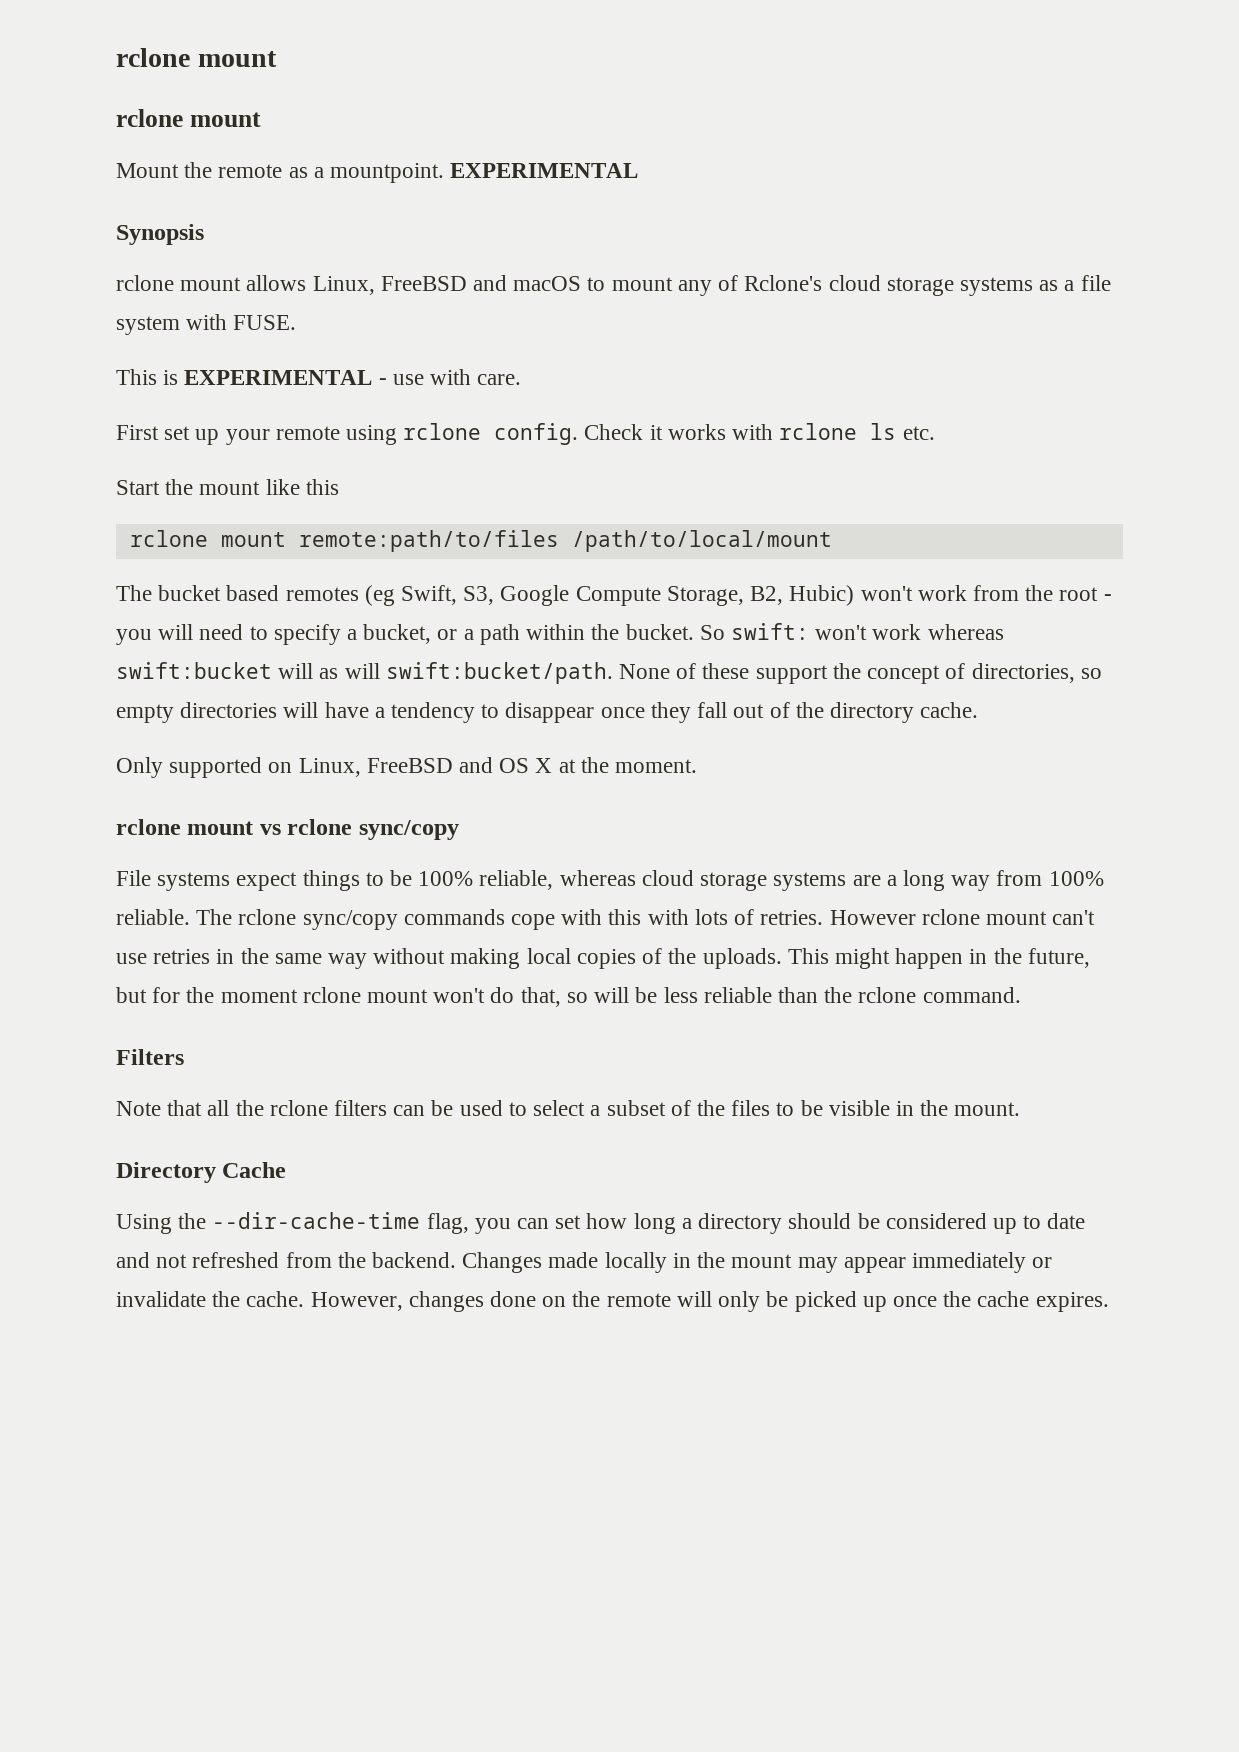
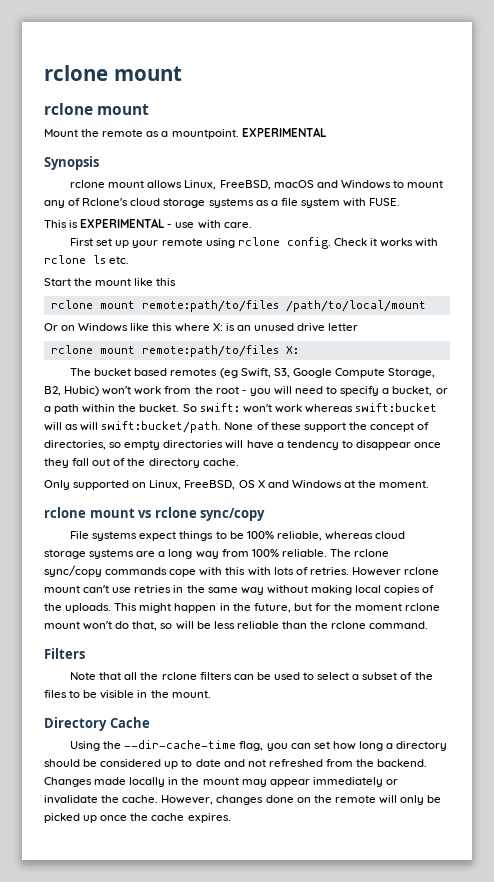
- rclone mount allows Linux, FreeBSD and macOS to mount any of Rclone's cloud storage systems as a file system with FUSE.
+ rclone mount allows Linux, FreeBSD, macOS and Windows to mount any of Rclone's cloud storage systems as a file system with FUSE.
+ Or on Windows like this where X: is an unused drive letter
+ rclone mount remote:path/to/files X:
- Only supported on Linux, FreeBSD and OS X at the moment.
+ Only supported on Linux, FreeBSD, OS X and Windows at the moment.

